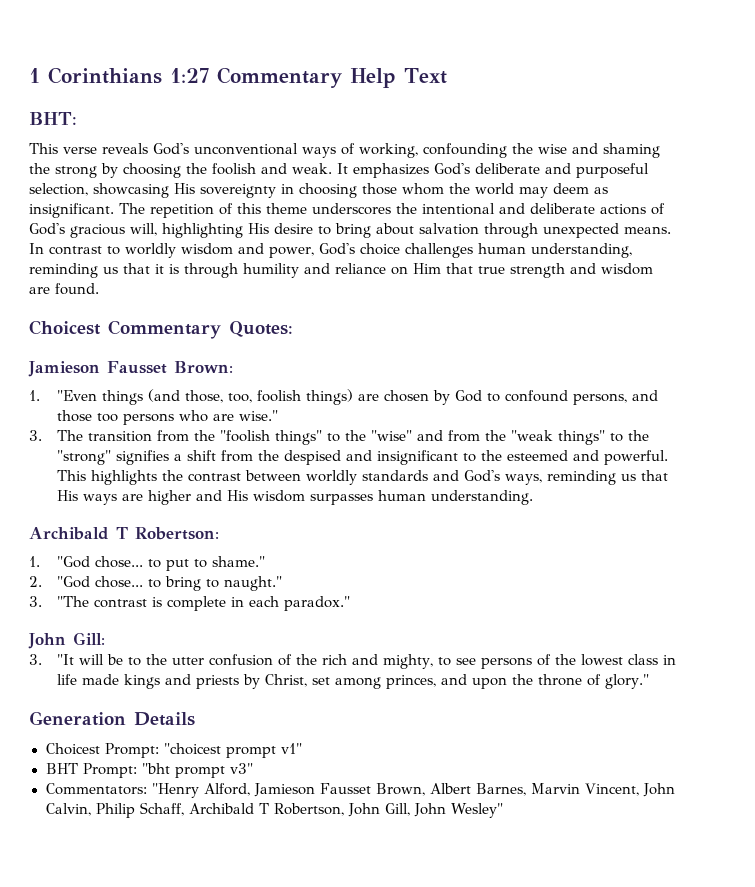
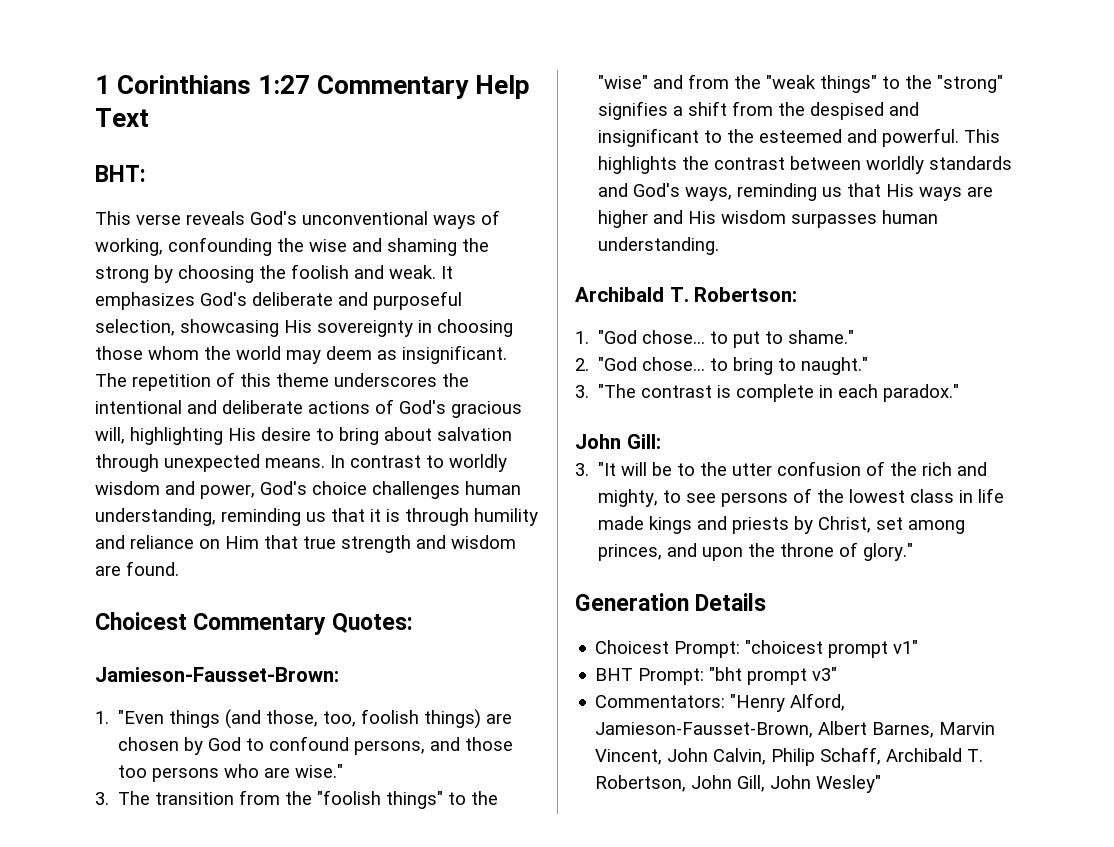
- Jamieson Fausset Brown:
+ Jamieson-Fausset-Brown:
- Archibald T Robertson:
+ Archibald T. Robertson:
- Commentators: "Henry Alford, Jamieson Fausset Brown, Albert Barnes, Marvin Vincent, John Calvin, Philip Schaff, Archibald T Robertson, John Gill, John Wesley"
+ Commentators: "Henry Alford, Jamieson-Fausset-Brown, Albert Barnes, Marvin Vincent, John Calvin, Philip Schaff, Archibald T. Robertson, John Gill, John Wesley"

